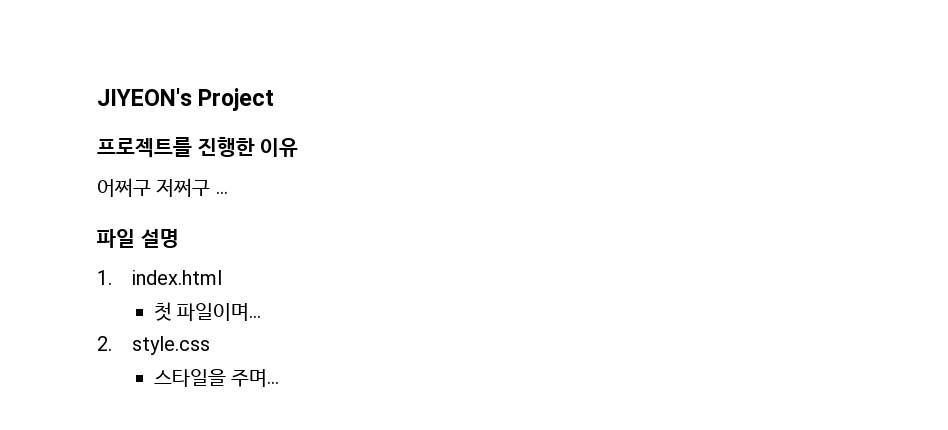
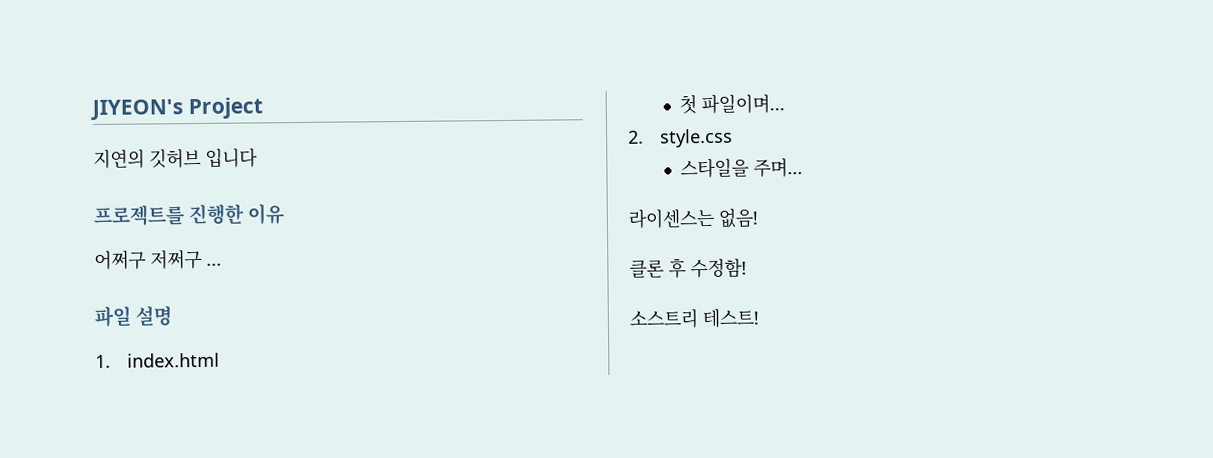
+ 지연의 깃허브 입니다
+ 라이센스는 없음!
+ 클론 후 수정함!
+ 소스트리 테스트!

